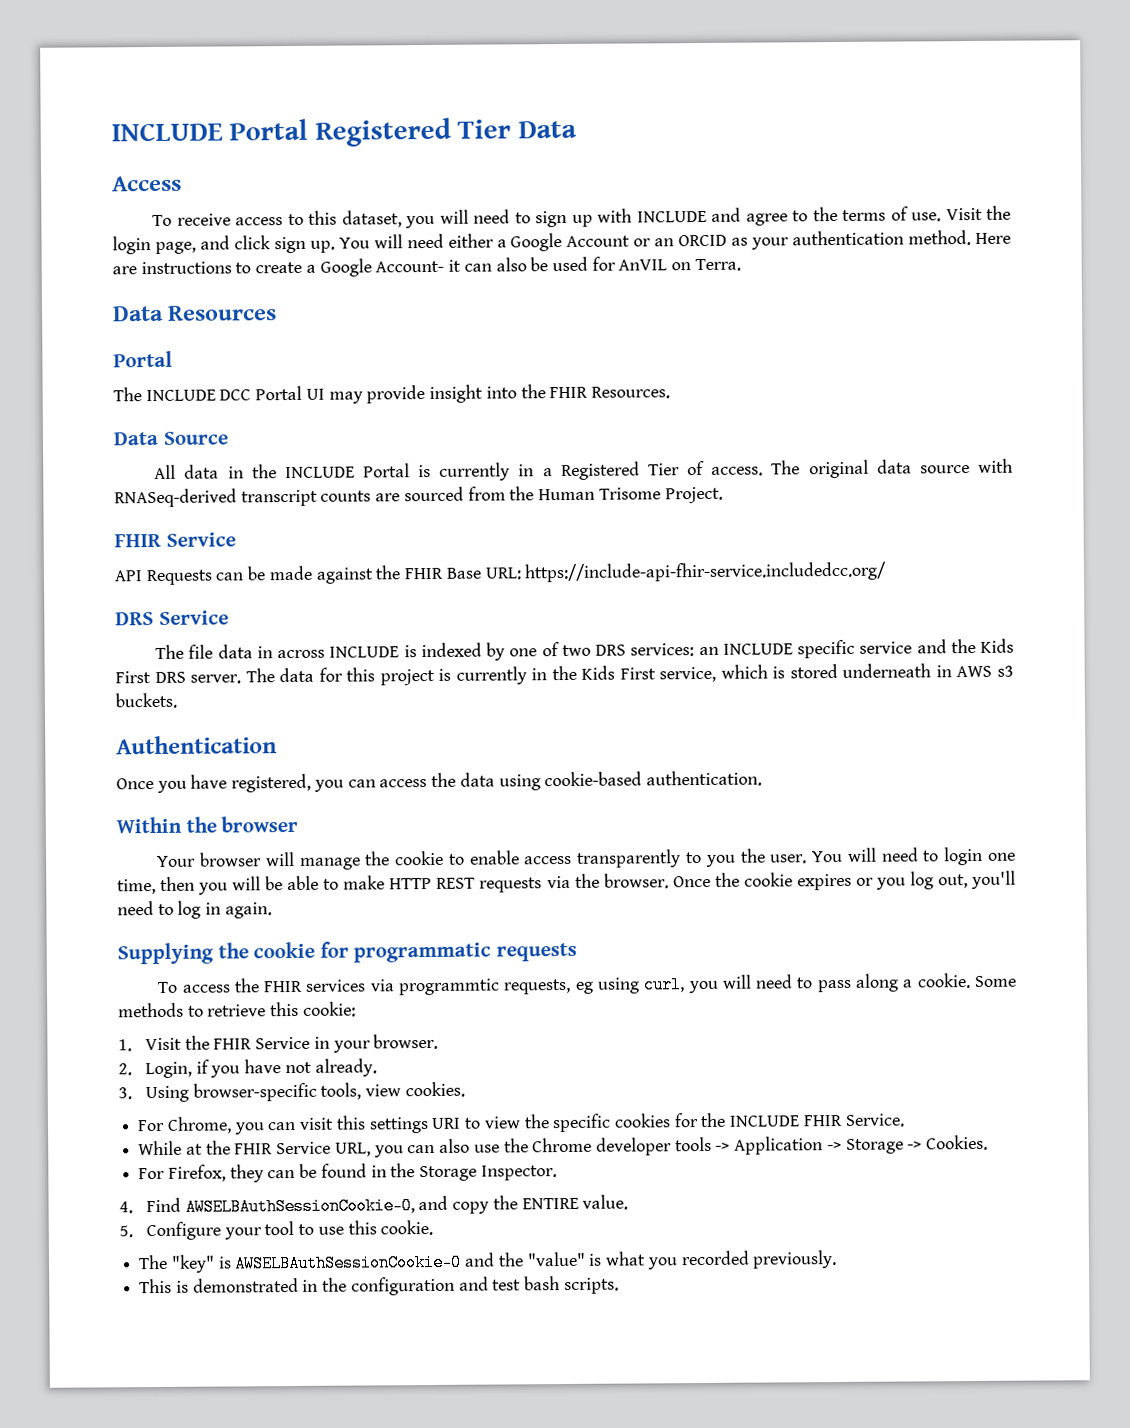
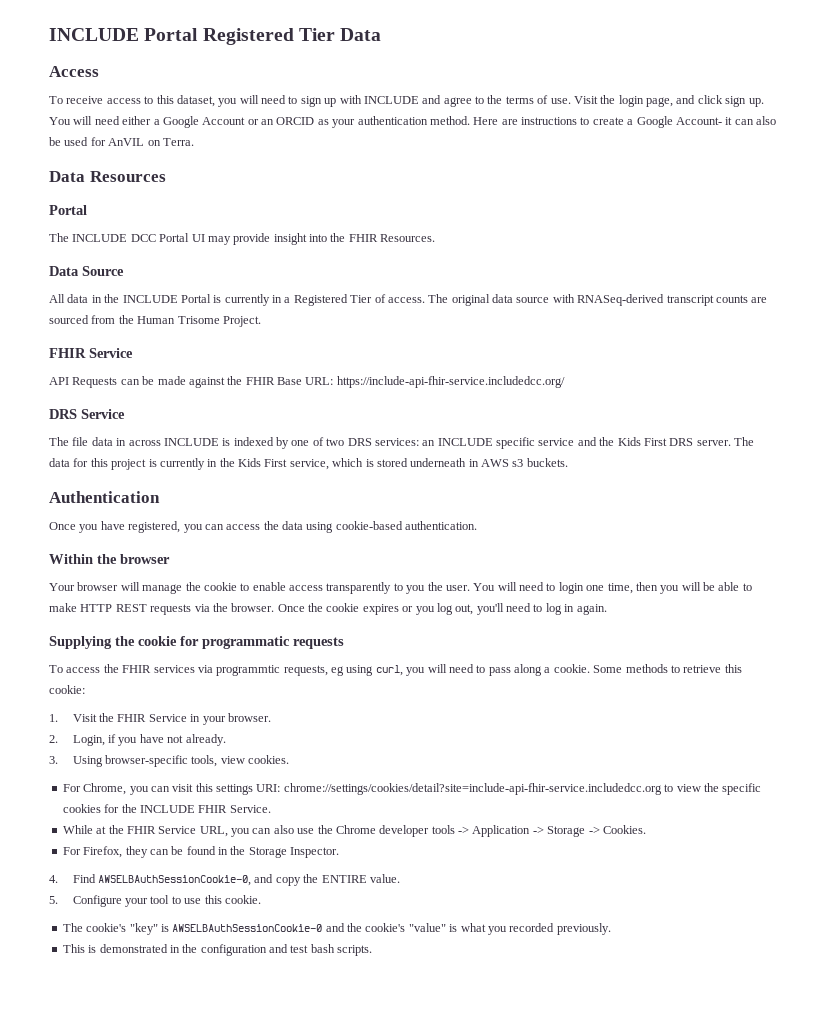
- For Chrome, you can visit this settings URI to view the specific cookies for the INCLUDE FHIR Service.
+ For Chrome, you can visit this settings URI: chrome://settings/cookies/detail?site=include-api-fhir-service.includedcc.org to view the specific cookies for the INCLUDE FHIR Service.
- The "key" is AWSELBAuthSessionCookie-0 and the "value" is what you recorded previously.
+ The cookie's "key" is AWSELBAuthSessionCookie-0 and the cookie's "value" is what you recorded previously.

